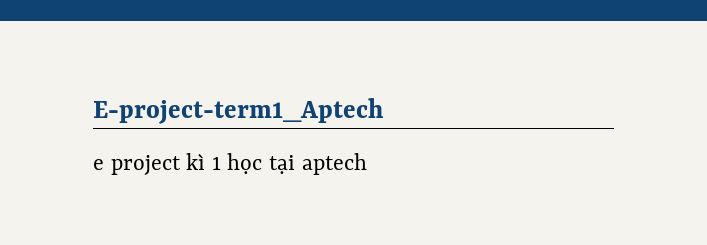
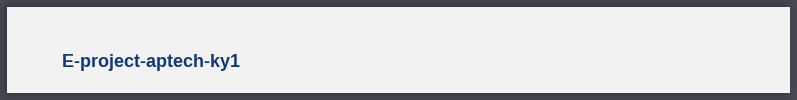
- E-project-term1_Aptech
- e project kì 1 học tại aptech
+ E-project-aptech-ky1

